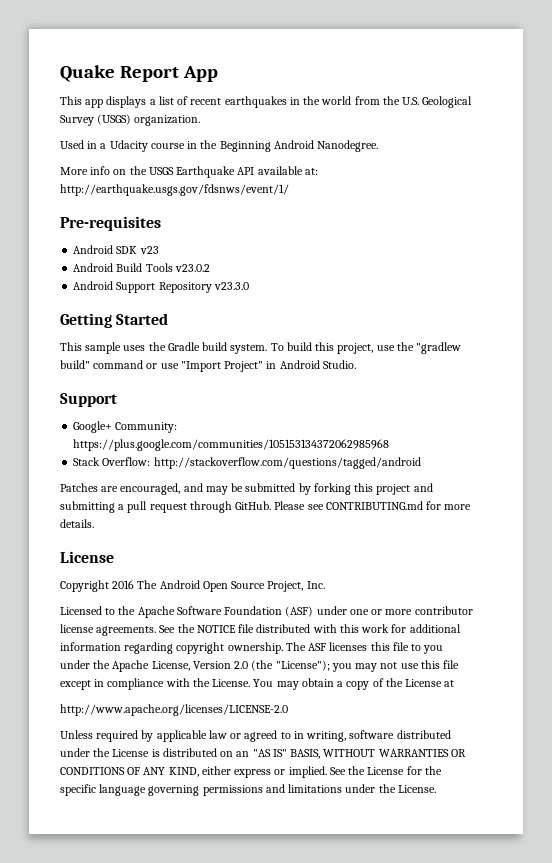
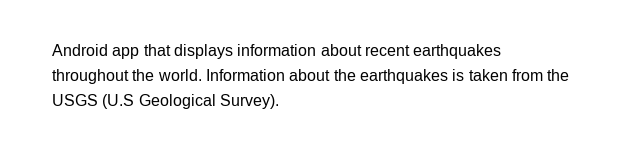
- Quake Report App
- This app displays a list of recent earthquakes in the world from the U.S. Geological Survey (USGS) organization.
- Used in a Udacity course in the Beginning Android Nanodegree.
- More info on the USGS Earthquake API available at: http://earthquake.usgs.gov/fdsnws/event/1/
- Pre-requisites
- Android SDK v23
- Android Build Tools v23.0.2
- Android Support Repository v23.3.0
- Getting Started
- This sample uses the Gradle build system. To build this project, use the "gradlew build" command or use "Import Project" in Android Studio.
- Support
- Google+ Community: https://plus.google.com/communities/105153134372062985968
- Stack Overflow: http://stackoverflow.com/questions/tagged/android
- Patches are encouraged, and may be submitted by forking this project and submitting a pull request through GitHub. Please see CONTRIBUTING.md for more details.
- License
- Copyright 2016 The Android Open Source Project, Inc.
- Licensed to the Apache Software Foundation (ASF) under one or more contributor license agreements. See the NOTICE file distributed with this work for additional information regarding copyright ownership. The ASF licenses this file to you under the Apache License, Version 2.0 (the "License"); you may not use this file except in compliance with the License. You may obtain a copy of the License at
- http://www.apache.org/licenses/LICENSE-2.0
- Unless required by applicable law or agreed to in writing, software distributed under the License is distributed on an "AS IS" BASIS, WITHOUT WARRANTIES OR CONDITIONS OF ANY KIND, either express or implied. See the License for the specific language governing permissions and limitations under the License.
+ Android app that displays information about recent earthquakes throughout the world. Information about the earthquakes is taken from the USGS (U.S Geological Survey).

